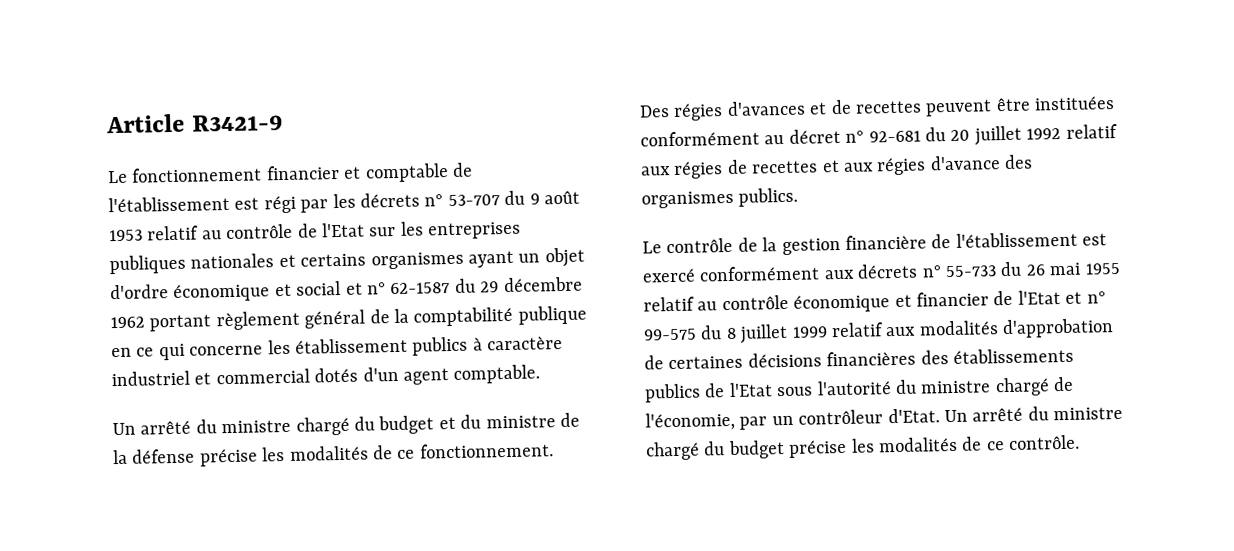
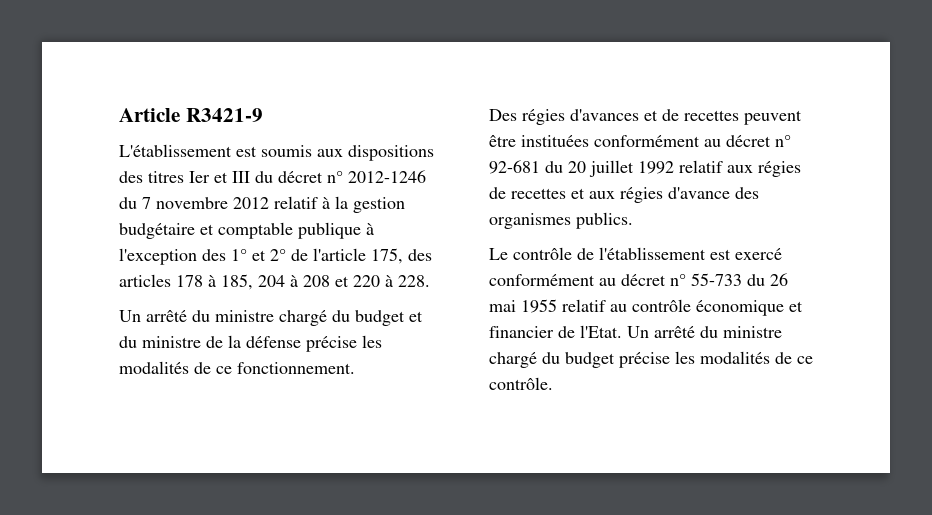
- Le fonctionnement financier et comptable de l'établissement est régi par les décrets n° 53-707 du 9 août 1953 relatif au contrôle de l'Etat sur les entreprises publiques nationales et certains organismes ayant un objet d'ordre économique et social et n° 62-1587 du 29 décembre 1962 portant règlement général de la comptabilité publique en ce qui concerne les établissement publics à caractère industriel et commercial dotés d'un agent comptable.
+ L'établissement est soumis aux dispositions des titres Ier et III du décret n° 2012-1246 du 7 novembre 2012 relatif à la gestion budgétaire et comptable publique à l'exception des 1° et 2° de l'article 175, des articles 178 à 185, 204 à 208 et 220 à 228.
- Le contrôle de la gestion financière de l'établissement est exercé conformément aux décrets n° 55-733 du 26 mai 1955 relatif au contrôle économique et financier de l'Etat et n° 99-575 du 8 juillet 1999 relatif aux modalités d'approbation de certaines décisions financières des établissements publics de l'Etat sous l'autorité du ministre chargé de l'économie, par un contrôleur d'Etat.
+ Le contrôle de l'établissement est exercé conformément au décret n° 55-733 du 26 mai 1955 relatif au contrôle économique et financier de l'Etat.

